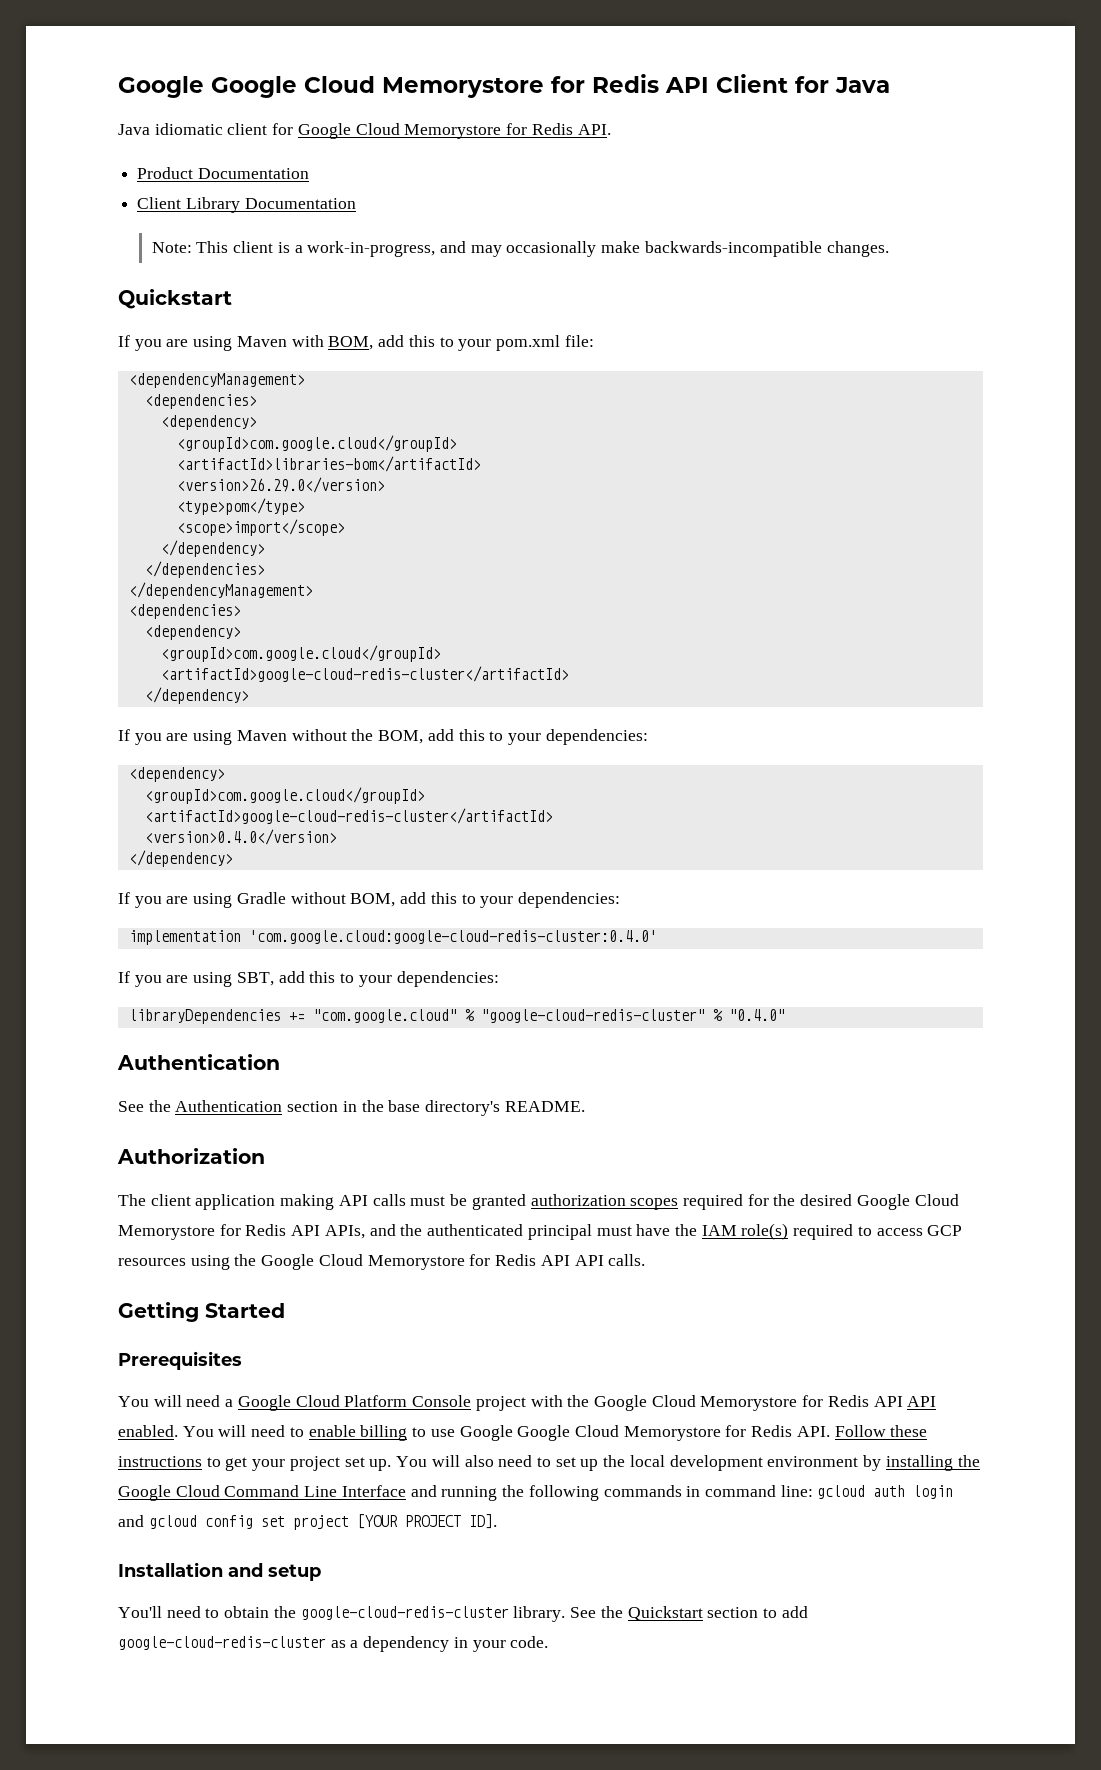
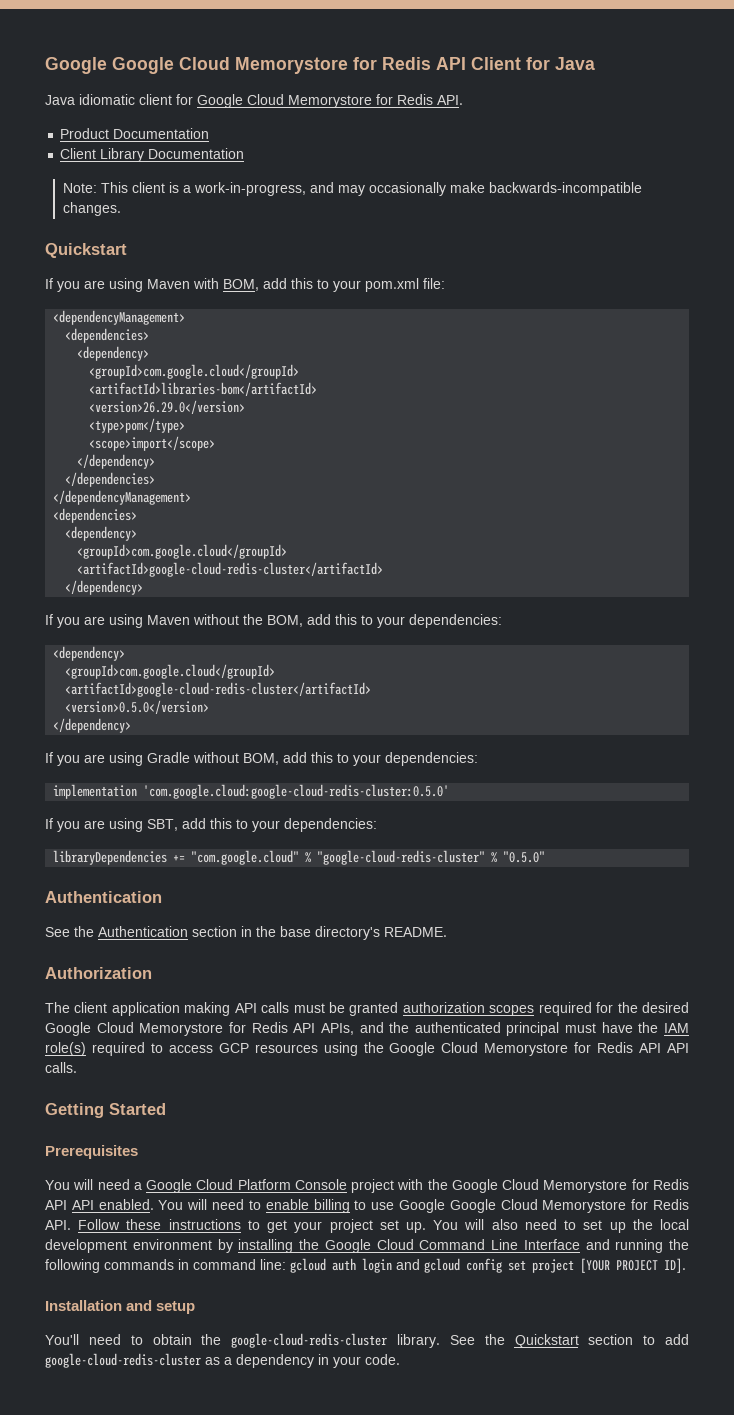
- <version>0.4.0</version>
+ <version>0.5.0</version>
- implementation 'com.google.cloud:google-cloud-redis-cluster:0.4.0'
+ implementation 'com.google.cloud:google-cloud-redis-cluster:0.5.0'
- libraryDependencies += "com.google.cloud" % "google-cloud-redis-cluster" % "0.4.0"
+ libraryDependencies += "com.google.cloud" % "google-cloud-redis-cluster" % "0.5.0"

